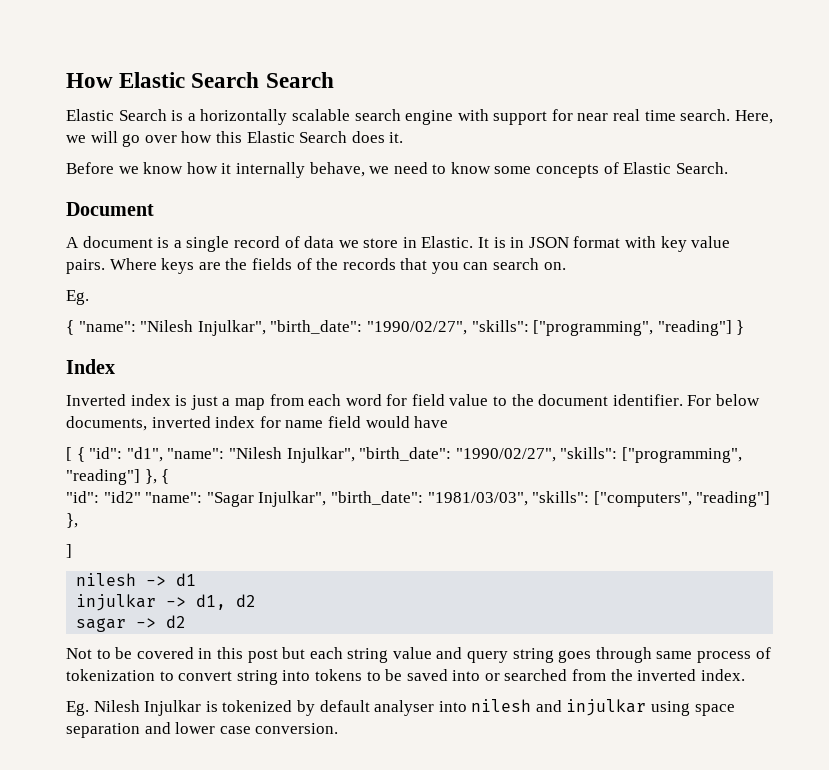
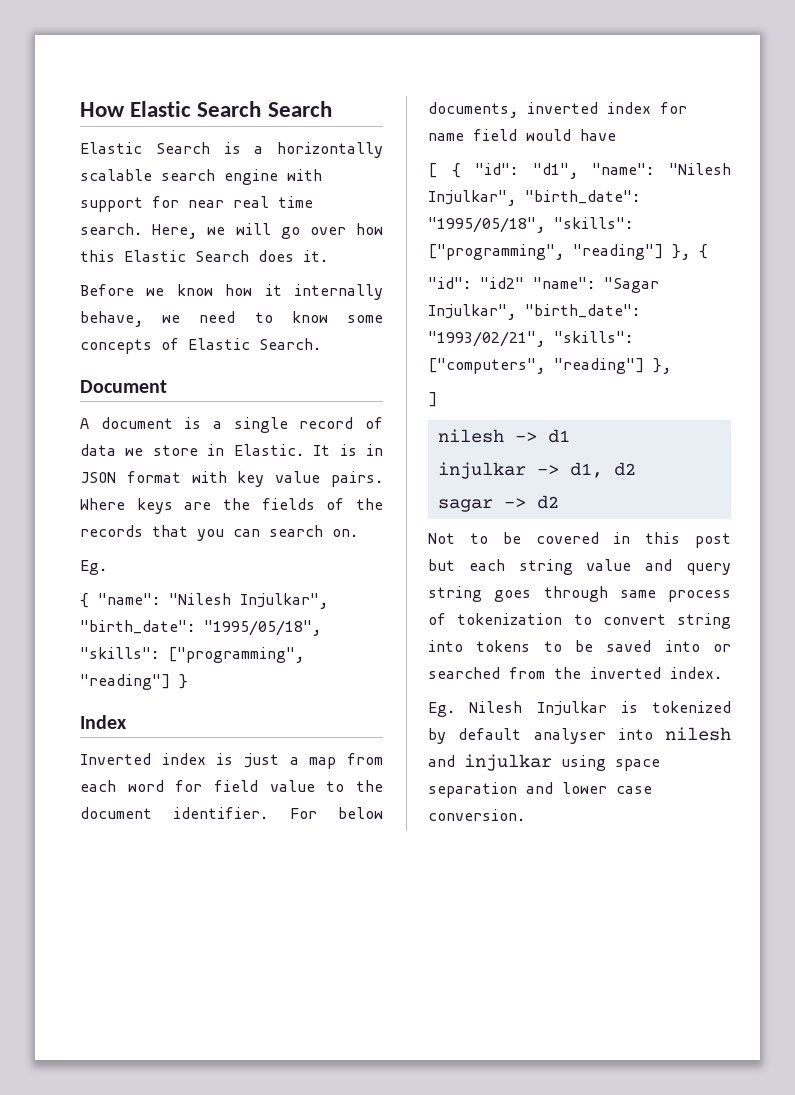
- { "name": "Nilesh Injulkar", "birth_date": "1990/02/27", "skills": ["programming", "reading"] }
+ { "name": "Nilesh Injulkar", "birth_date": "1995/05/18", "skills": ["programming", "reading"] }
- [ { "id": "d1", "name": "Nilesh Injulkar", "birth_date": "1990/02/27", "skills": ["programming", "reading"] }, {
+ [ { "id": "d1", "name": "Nilesh Injulkar", "birth_date": "1995/05/18", "skills": ["programming", "reading"] }, {
- "id": "id2" "name": "Sagar Injulkar", "birth_date": "1981/03/03", "skills": ["computers", "reading"] },
+ "id": "id2" "name": "Sagar Injulkar", "birth_date": "1993/02/21", "skills": ["computers", "reading"] },

